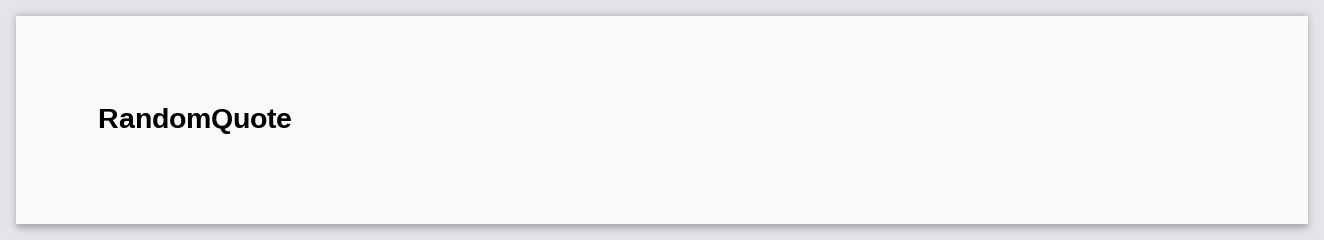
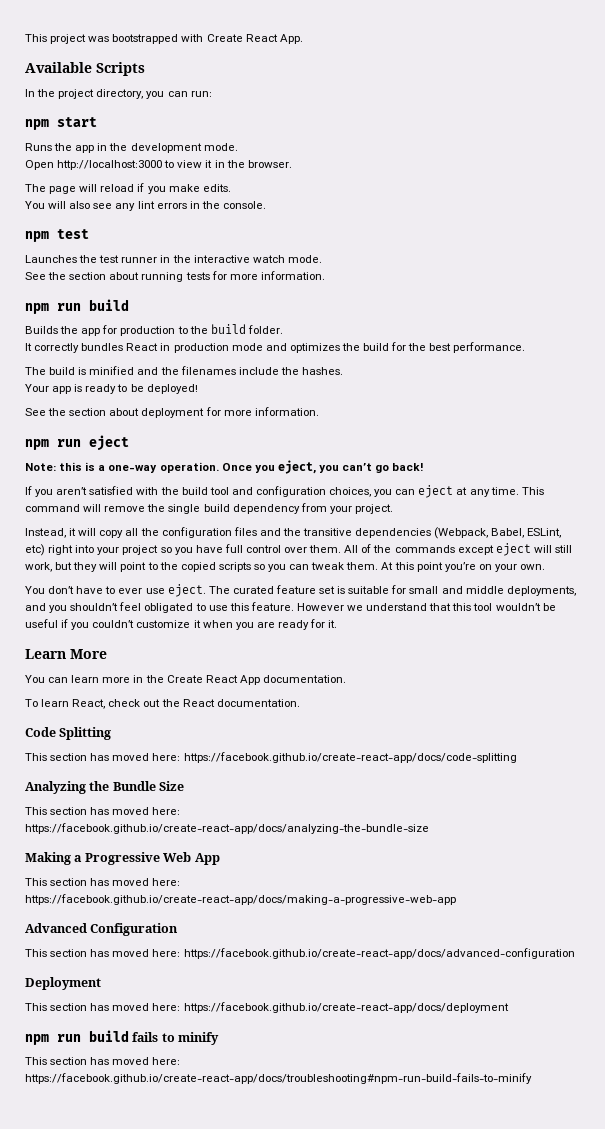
- RandomQuote
+ This project was bootstrapped with Create React App.
+ Available Scripts
+ In the project directory, you can run:
+ npm start
+ Runs the app in the development mode.
+ Open http://localhost:3000 to view it in the browser.
+ The page will reload if you make edits.
+ You will also see any lint errors in the console.
+ npm test
+ Launches the test runner in the interactive watch mode.
+ See the section about running tests for more information.
+ npm run build
+ Builds the app for production to the build folder.
+ It correctly bundles React in production mode and optimizes the build for the best performance.
+ The build is minified and the filenames include the hashes.
+ Your app is ready to be deployed!
+ See the section about deployment for more information.
+ npm run eject
+ Note: this is a one-way operation. Once you eject, you can’t go back!
+ If you aren’t satisfied with the build tool and configuration choices, you can eject at any time. This command will remove the single build dependency from your project.
+ Instead, it will copy all the configuration files and the transitive dependencies (Webpack, Babel, ESLint, etc) right into your project so you have full control over them. All of the commands except eject will still work, but they will point to the copied scripts so you can tweak them. At this point you’re on your own.
+ You don’t have to ever use eject. The curated feature set is suitable for small and middle deployments, and you shouldn’t feel obligated to use this feature. However we understand that this tool wouldn’t be useful if you couldn’t customize it when you are ready for it.
+ Learn More
+ You can learn more in the Create React App documentation.
+ To learn React, check out the React documentation.
+ Code Splitting
+ This section has moved here: https://facebook.github.io/create-react-app/docs/code-splitting
+ Analyzing the Bundle Size
+ This section has moved here: https://facebook.github.io/create-react-app/docs/analyzing-the-bundle-size
+ Making a Progressive Web App
+ This section has moved here: https://facebook.github.io/create-react-app/docs/making-a-progressive-web-app
+ Advanced Configuration
+ This section has moved here: https://facebook.github.io/create-react-app/docs/advanced-configuration
+ Deployment
+ This section has moved here: https://facebook.github.io/create-react-app/docs/deployment
+ npm run build fails to minify
+ This section has moved here: https://facebook.github.io/create-react-app/docs/troubleshooting#npm-run-build-fails-to-minify

